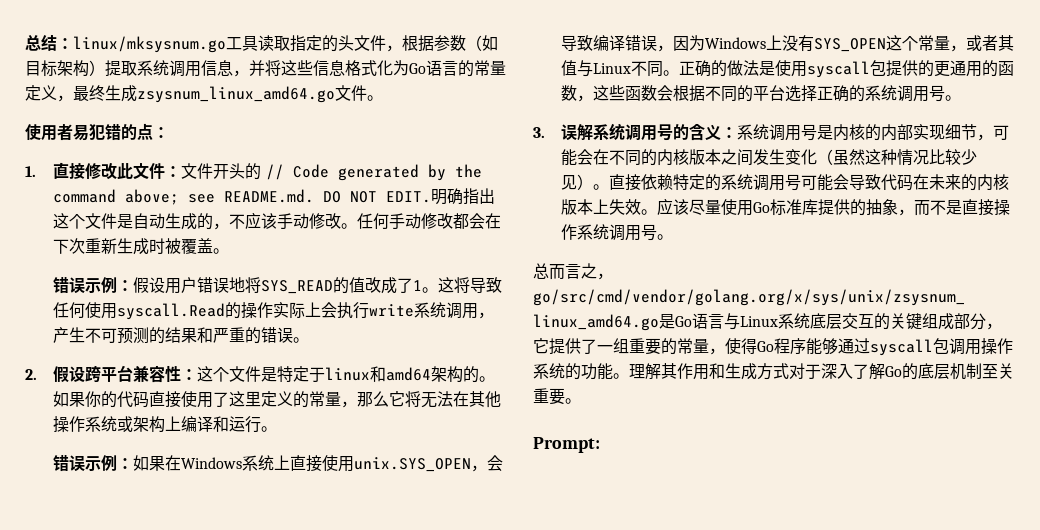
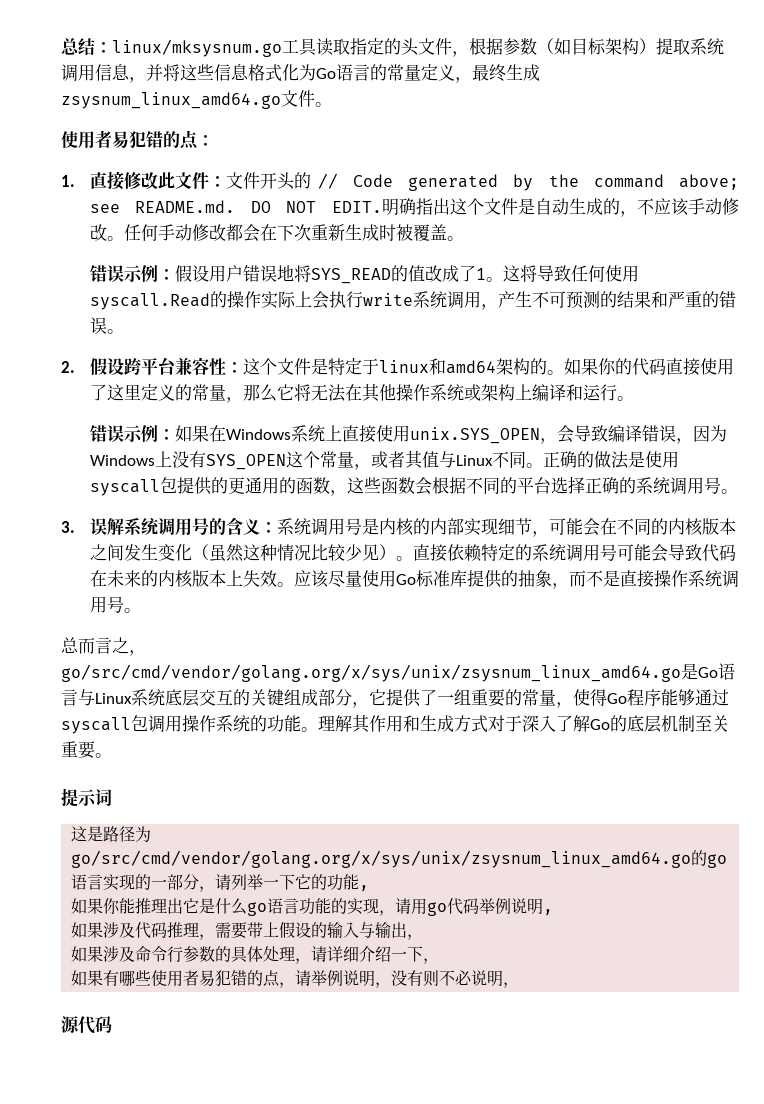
- Prompt:
+ 提示词
+ 这是路径为go/src/cmd/vendor/golang.org/x/sys/unix/zsysnum_linux_amd64.go的go语言实现的一部分，请列举一下它的功能,
+ 如果你能推理出它是什么go语言功能的实现，请用go代码举例说明,
+ 如果涉及代码推理，需要带上假设的输入与输出，
+ 如果涉及命令行参数的具体处理，请详细介绍一下，
+ 如果有哪些使用者易犯错的点，请举例说明，没有则不必说明，
+ 源代码

